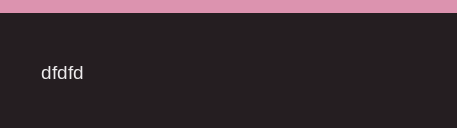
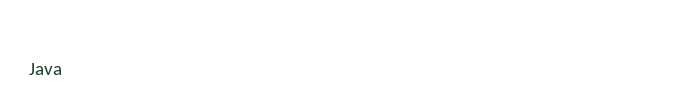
- dfdfd
+ Java

